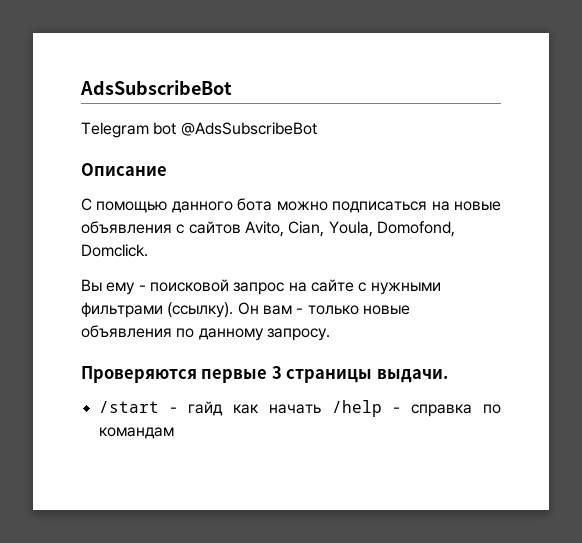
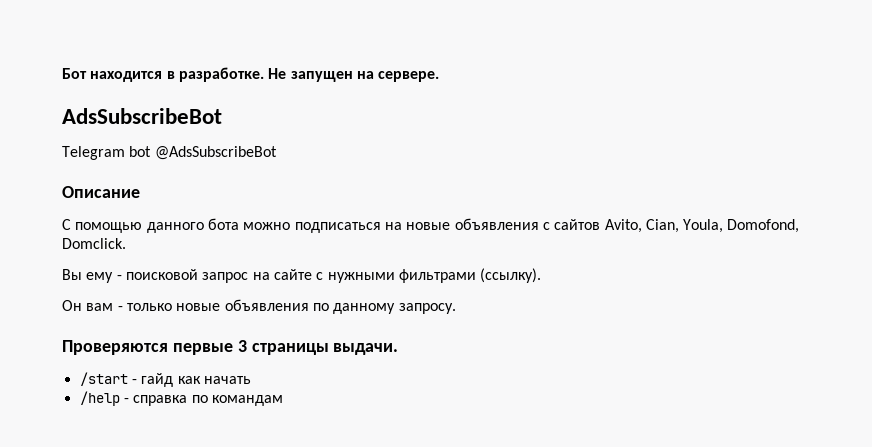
+ Бот находится в разработке. Не запущен на сервере.
- Вы ему - поисковой запрос на сайте с нужными фильтрами (ссылку). Он вам - только новые объявления по данному запросу.
+ Вы ему - поисковой запрос на сайте с нужными фильтрами (ссылку).
+ Он вам - только новые объявления по данному запросу.
- /start - гайд как начать /help - справка по командам
+ /start - гайд как начать
+ /help - справка по командам

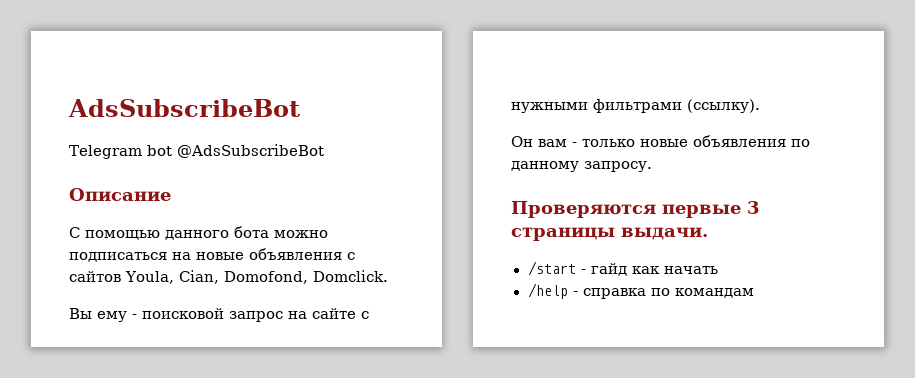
- Бот находится в разработке. Не запущен на сервере.
- С помощью данного бота можно подписаться на новые объявления с сайтов Avito, Cian, Youla, Domofond, Domclick.
+ С помощью данного бота можно подписаться на новые объявления с сайтов Youla, Cian, Domofond, Domclick.

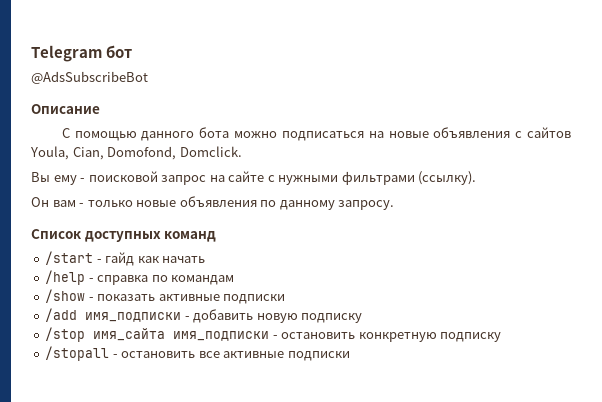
- AdsSubscribeBot
- Telegram bot @AdsSubscribeBot
+ Telegram бот
+ @AdsSubscribeBot
- Проверяются первые 3 страницы выдачи.
+ Список доступных команд
+ /show - показать активные подписки
+ /add имя_подписки - добавить новую подписку
+ /stop имя_сайта имя_подписки - остановить конкретную подписку
+ /stopall - остановить все активные подписки

